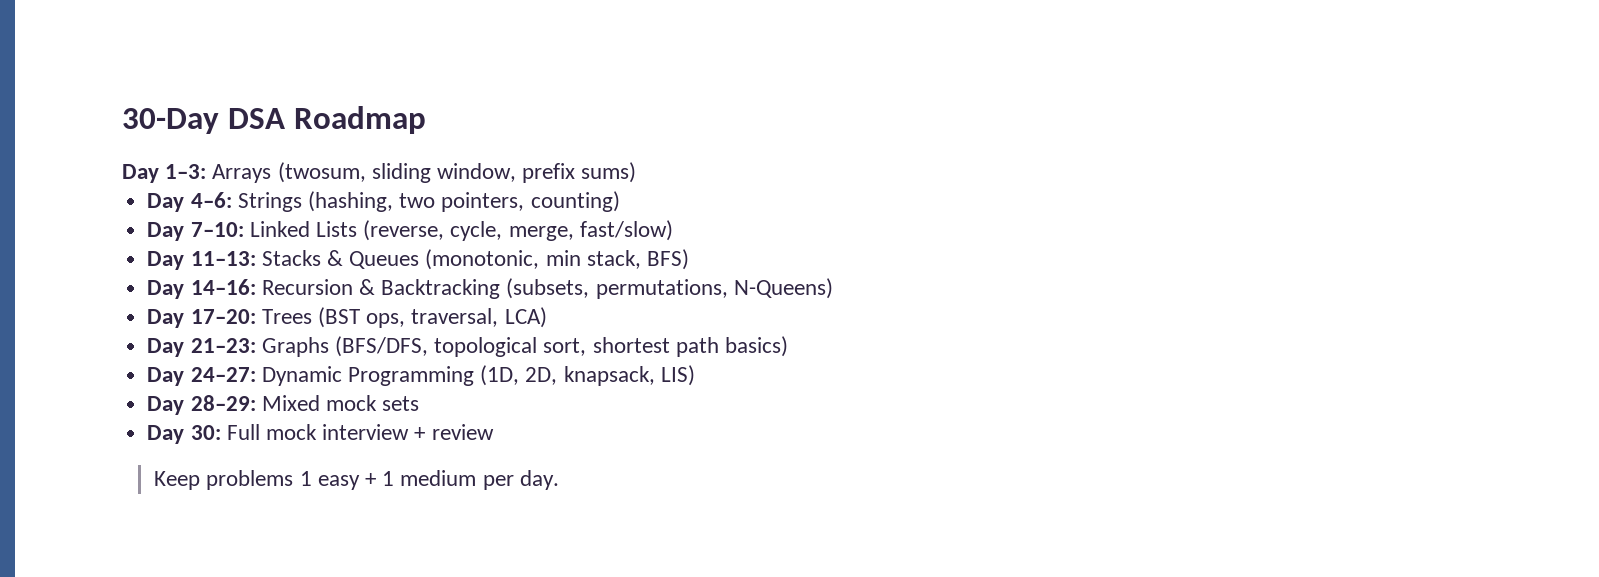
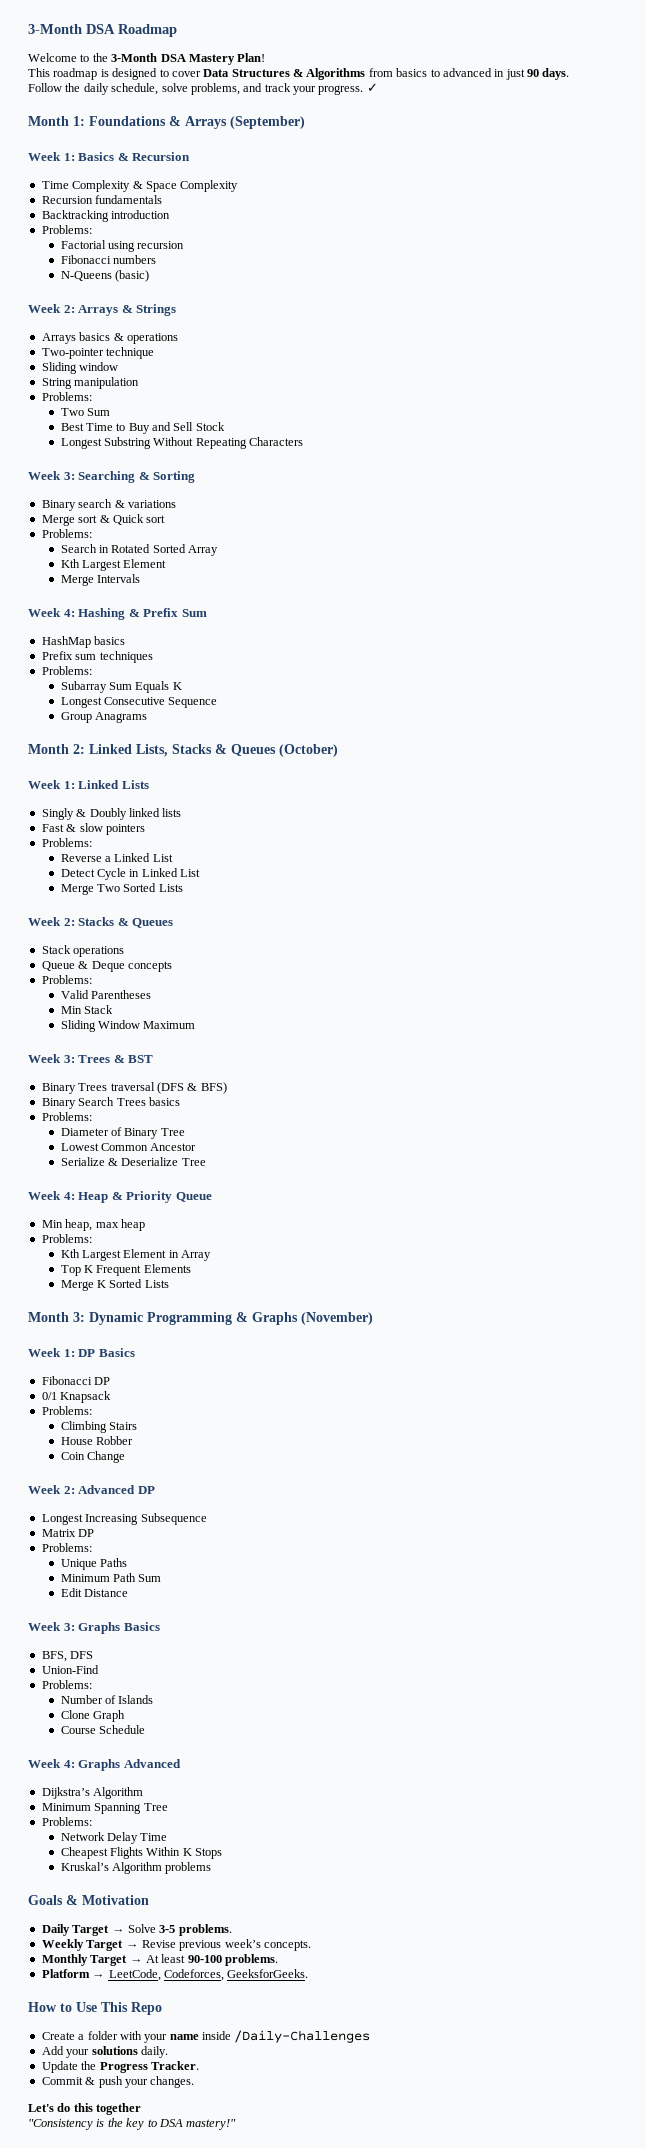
- 30-Day DSA Roadmap
+ 3-Month DSA Roadmap
- Day 1–3: Arrays (twosum, sliding window, prefix sums)
- Day 4–6: Strings (hashing, two pointers, counting)
- Day 7–10: Linked Lists (reverse, cycle, merge, fast/slow)
- Day 11–13: Stacks & Queues (monotonic, min stack, BFS)
- Day 14–16: Recursion & Backtracking (subsets, permutations, N-Queens)
- Day 17–20: Trees (BST ops, traversal, LCA)
- Day 21–23: Graphs (BFS/DFS, topological sort, shortest path basics)
- Day 24–27: Dynamic Programming (1D, 2D, knapsack, LIS)
- Day 28–29: Mixed mock sets
- Day 30: Full mock interview + review
- Keep problems 1 easy + 1 medium per day.
+ Welcome to the 3-Month DSA Mastery Plan!
+ This roadmap is designed to cover Data Structures & Algorithms from basics to advanced in just 90 days.
+ Follow the daily schedule, solve problems, and track your progress. ✓
+ Month 1: Foundations & Arrays (September)
+ Week 1: Basics & Recursion
+ Time Complexity & Space Complexity
+ Recursion fundamentals
+ Backtracking introduction
+ Problems:
+ Factorial using recursion
+ Fibonacci numbers
+ N-Queens (basic)
+ Week 2: Arrays & Strings
+ Arrays basics & operations
+ Two-pointer technique
+ Sliding window
+ String manipulation
+ Problems:
+ Two Sum
+ Best Time to Buy and Sell Stock
+ Longest Substring Without Repeating Characters
+ Week 3: Searching & Sorting
+ Binary search & variations
+ Merge sort & Quick sort
+ Problems:
+ Search in Rotated Sorted Array
+ Kth Largest Element
+ Merge Intervals
+ Week 4: Hashing & Prefix Sum
+ HashMap basics
+ Prefix sum techniques
+ Problems:
+ Subarray Sum Equals K
+ Longest Consecutive Sequence
+ Group Anagrams
+ Month 2: Linked Lists, Stacks & Queues (October)
+ Week 1: Linked Lists
+ Singly & Doubly linked lists
+ Fast & slow pointers
+ Problems:
+ Reverse a Linked List
+ Detect Cycle in Linked List
+ Merge Two Sorted Lists
+ Week 2: Stacks & Queues
+ Stack operations
+ Queue & Deque concepts
+ Problems:
+ Valid Parentheses
+ Min Stack
+ Sliding Window Maximum
+ Week 3: Trees & BST
+ Binary Trees traversal (DFS & BFS)
+ Binary Search Trees basics
+ Problems:
+ Diameter of Binary Tree
+ Lowest Common Ancestor
+ Serialize & Deserialize Tree
+ Week 4: Heap & Priority Queue
+ Min heap, max heap
+ Problems:
+ Kth Largest Element in Array
+ Top K Frequent Elements
+ Merge K Sorted Lists
+ Month 3: Dynamic Programming & Graphs (November)
+ Week 1: DP Basics
+ Fibonacci DP
+ 0/1 Knapsack
+ Problems:
+ Climbing Stairs
+ House Robber
+ Coin Change
+ Week 2: Advanced DP
+ Longest Increasing Subsequence
+ Matrix DP
+ Problems:
+ Unique Paths
+ Minimum Path Sum
+ Edit Distance
+ Week 3: Graphs Basics
+ BFS, DFS
+ Union-Find
+ Problems:
+ Number of Islands
+ Clone Graph
+ Course Schedule
+ Week 4: Graphs Advanced
+ Dijkstra’s Algorithm
+ Minimum Spanning Tree
+ Problems:
+ Network Delay Time
+ Cheapest Flights Within K Stops
+ Kruskal’s Algorithm problems
+ Goals & Motivation
+ Daily Target → Solve 3-5 problems.
+ Weekly Target → Revise previous week’s concepts.
+ Monthly Target → At least 90-100 problems.
+ Platform → LeetCode, Codeforces, GeeksforGeeks.
+ How to Use This Repo
+ Create a folder with your name inside /Daily-Challenges
+ Add your solutions daily.
+ Update the Progress Tracker.
+ Commit & push your changes.
+ Let's do this together
+ "Consistency is the key to DSA mastery!"

